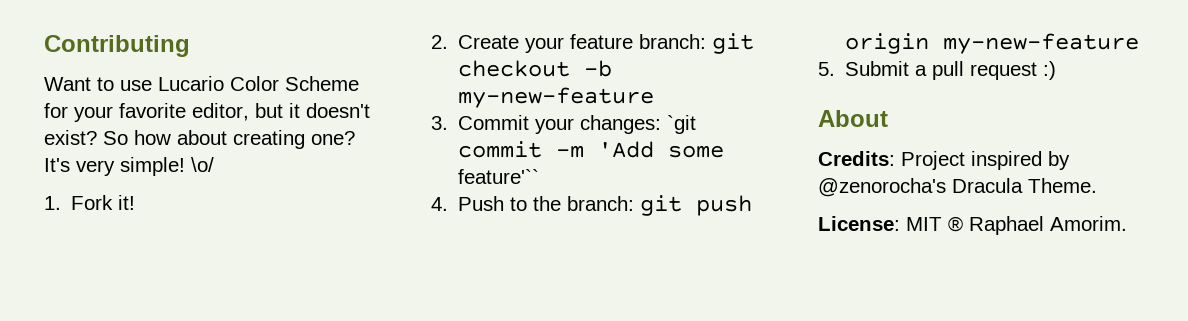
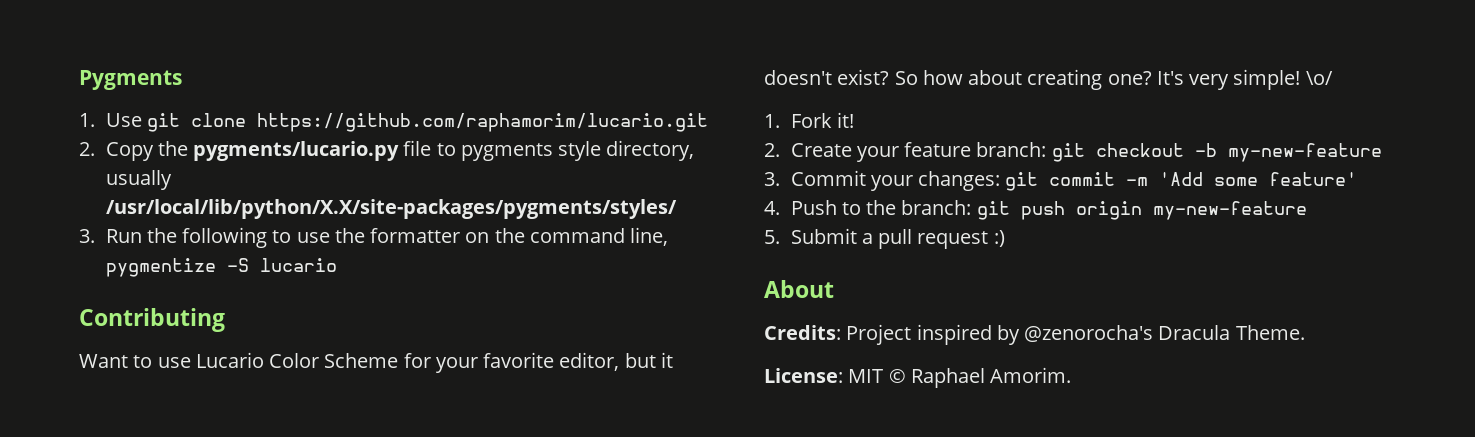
+ Pygments
+ 1. Use git clone https://github.com/raphamorim/lucario.git
+ 2. Copy the pygments/lucario.py file to pygments style directory, usually /usr/local/lib/python/X.X/site-packages/pygments/styles/
+ 3. Run the following to use the formatter on the command line, pygmentize -S lucario
- 3. Commit your changes: `git commit -m 'Add some feature'``
+ 3. Commit your changes: git commit -m 'Add some feature'
- License: MIT ® Raphael Amorim.
+ License: MIT © Raphael Amorim.

